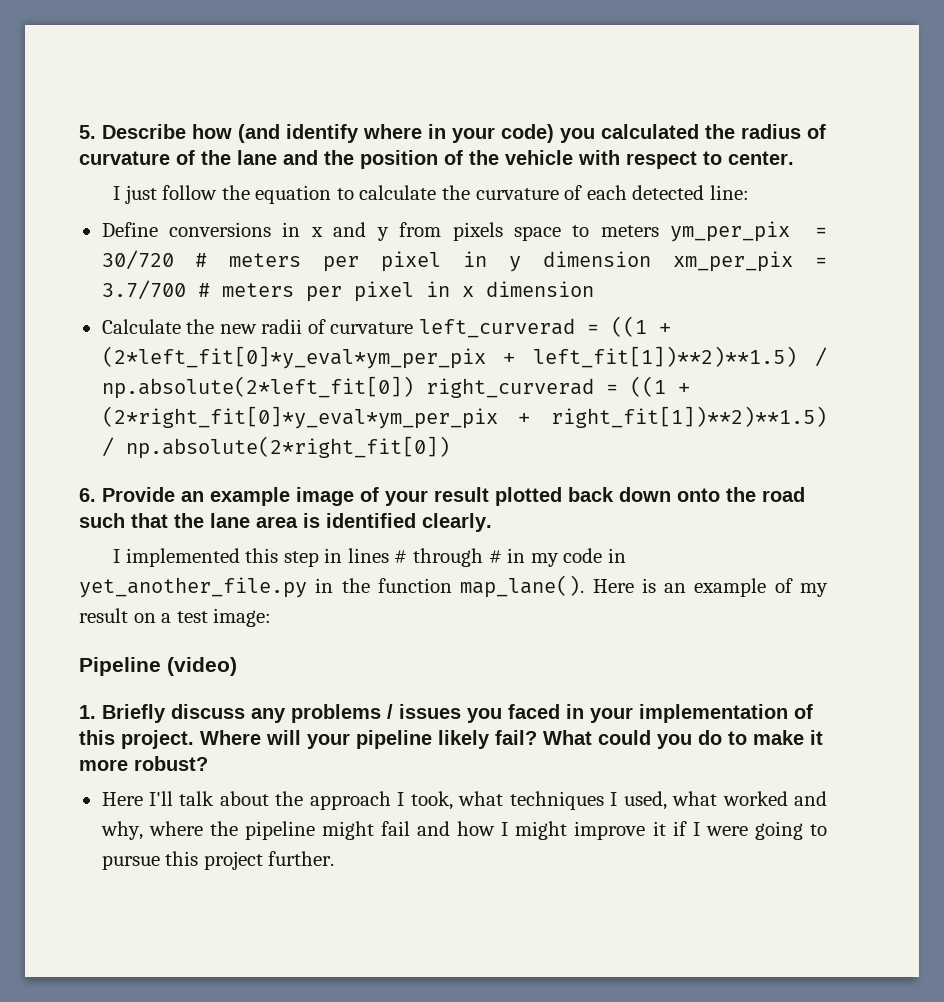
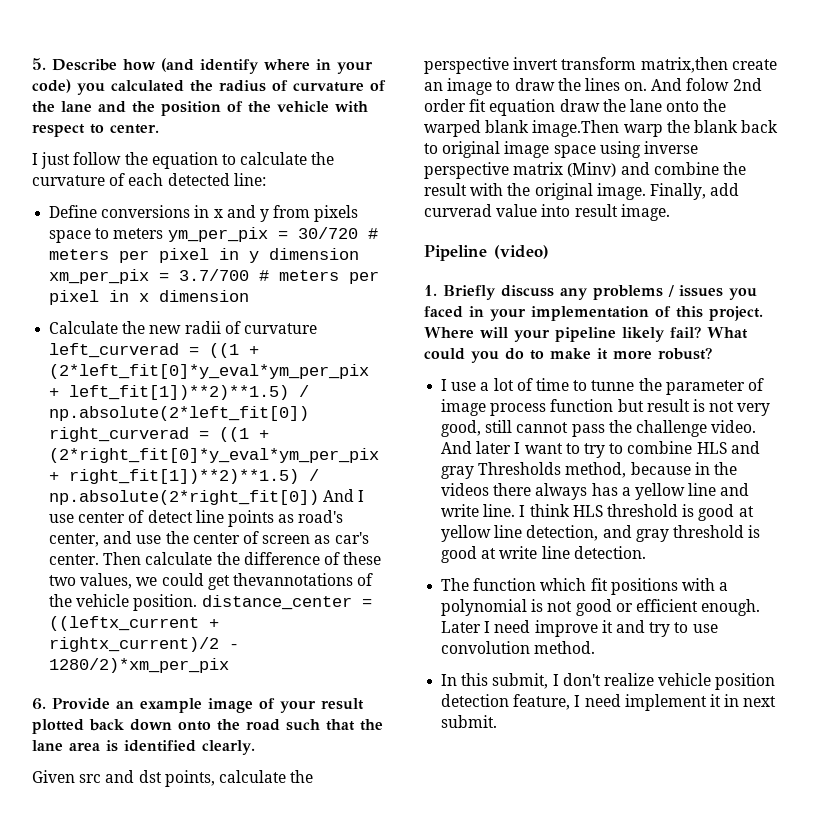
- Calculate the new radii of curvature left_curverad = ((1 + (2*left_fit[0]*y_eval*ym_per_pix + left_fit[1])**2)**1.5) / np.absolute(2*left_fit[0]) right_curverad = ((1 + (2*right_fit[0]*y_eval*ym_per_pix + right_fit[1])**2)**1.5) / np.absolute(2*right_fit[0])
+ Calculate the new radii of curvature left_curverad = ((1 + (2*left_fit[0]*y_eval*ym_per_pix + left_fit[1])**2)**1.5) / np.absolute(2*left_fit[0]) right_curverad = ((1 + (2*right_fit[0]*y_eval*ym_per_pix + right_fit[1])**2)**1.5) / np.absolute(2*right_fit[0]) And I use center of detect line points as road's center, and use the center of screen as car's center. Then calculate the difference of these two values, we could get thevannotations of the vehicle position. distance_center = ((leftx_current + rightx_current)/2 - 1280/2)*xm_per_pix
- I implemented this step in lines # through # in my code in yet_another_file.py in the function map_lane(). Here is an example of my result on a test image:
+ Given src and dst points, calculate the perspective invert transform matrix,then create an image to draw the lines on. And folow 2nd order fit equation draw the lane onto the warped blank image.Then warp the blank back to original image space using inverse perspective matrix (Minv) and combine the result with the original image. Finally, add curverad value into result image.
- Here I'll talk about the approach I took, what techniques I used, what worked and why, where the pipeline might fail and how I might improve it if I were going to pursue this project further.
+ I use a lot of time to tunne the parameter of image process function but result is not very good, still cannot pass the challenge video. And later I want to try to combine HLS and gray Thresholds method, because in the videos there always has a yellow line and write line. I think HLS threshold is good at yellow line detection, and gray threshold is good at write line detection.
+ The function which fit positions with a polynomial is not good or efficient enough. Later I need improve it and try to use convolution method.
+ In this submit, I don't realize vehicle position detection feature, I need implement it in next submit.

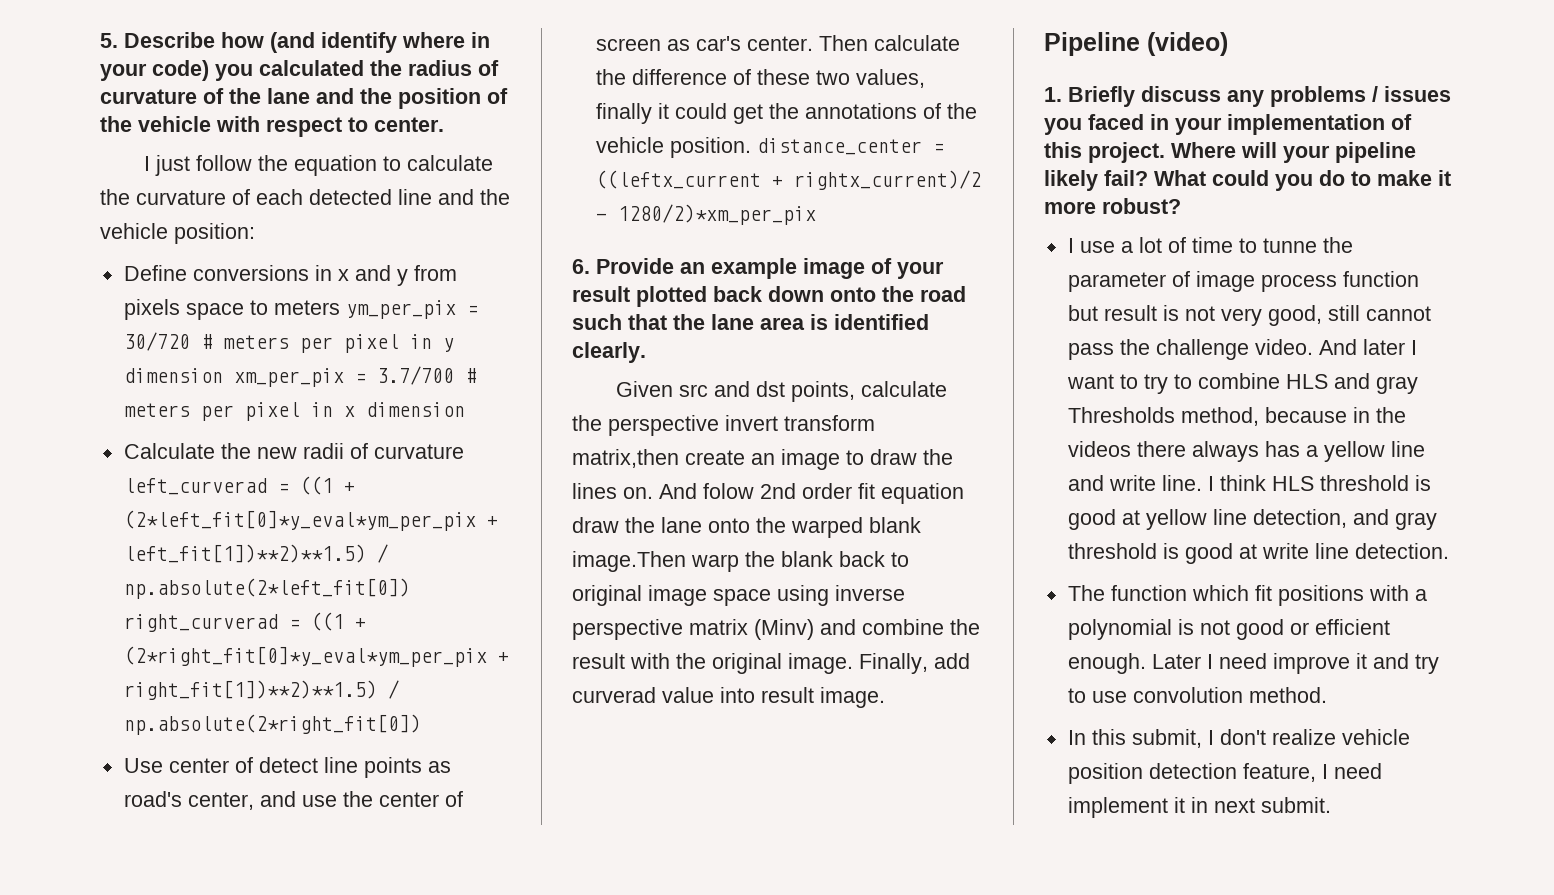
- I just follow the equation to calculate the curvature of each detected line:
+ I just follow the equation to calculate the curvature of each detected line and the vehicle position:
- Calculate the new radii of curvature left_curverad = ((1 + (2*left_fit[0]*y_eval*ym_per_pix + left_fit[1])**2)**1.5) / np.absolute(2*left_fit[0]) right_curverad = ((1 + (2*right_fit[0]*y_eval*ym_per_pix + right_fit[1])**2)**1.5) / np.absolute(2*right_fit[0]) And I use center of detect line points as road's center, and use the center of screen as car's center.
+ Calculate the new radii of curvature left_curverad = ((1 + (2*left_fit[0]*y_eval*ym_per_pix + left_fit[1])**2)**1.5) / np.absolute(2*left_fit[0]) right_curverad = ((1 + (2*right_fit[0]*y_eval*ym_per_pix + right_fit[1])**2)**1.5) / np.absolute(2*right_fit[0])
+ Use center of detect line points as road's center, and use the center of screen as car's center.
- Then calculate the difference of these two values, we could get thevannotations of the vehicle position. distance_center = ((leftx_current + rightx_current)/2 - 1280/2)*xm_per_pix
+ Then calculate the difference of these two values, finally it could get the annotations of the vehicle position. distance_center = ((leftx_current + rightx_current)/2 - 1280/2)*xm_per_pix

